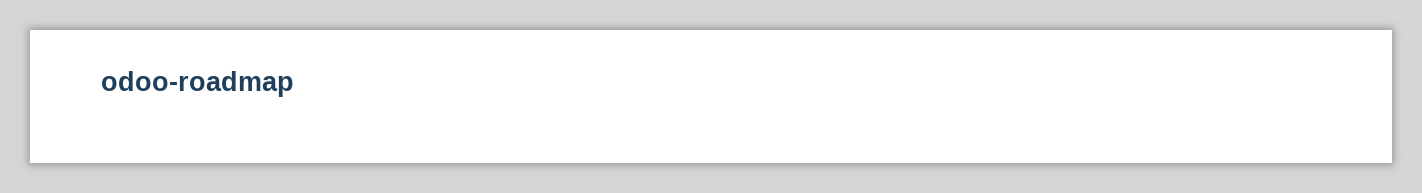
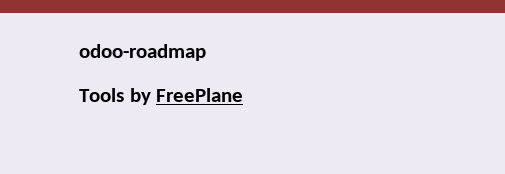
+ Tools by FreePlane

